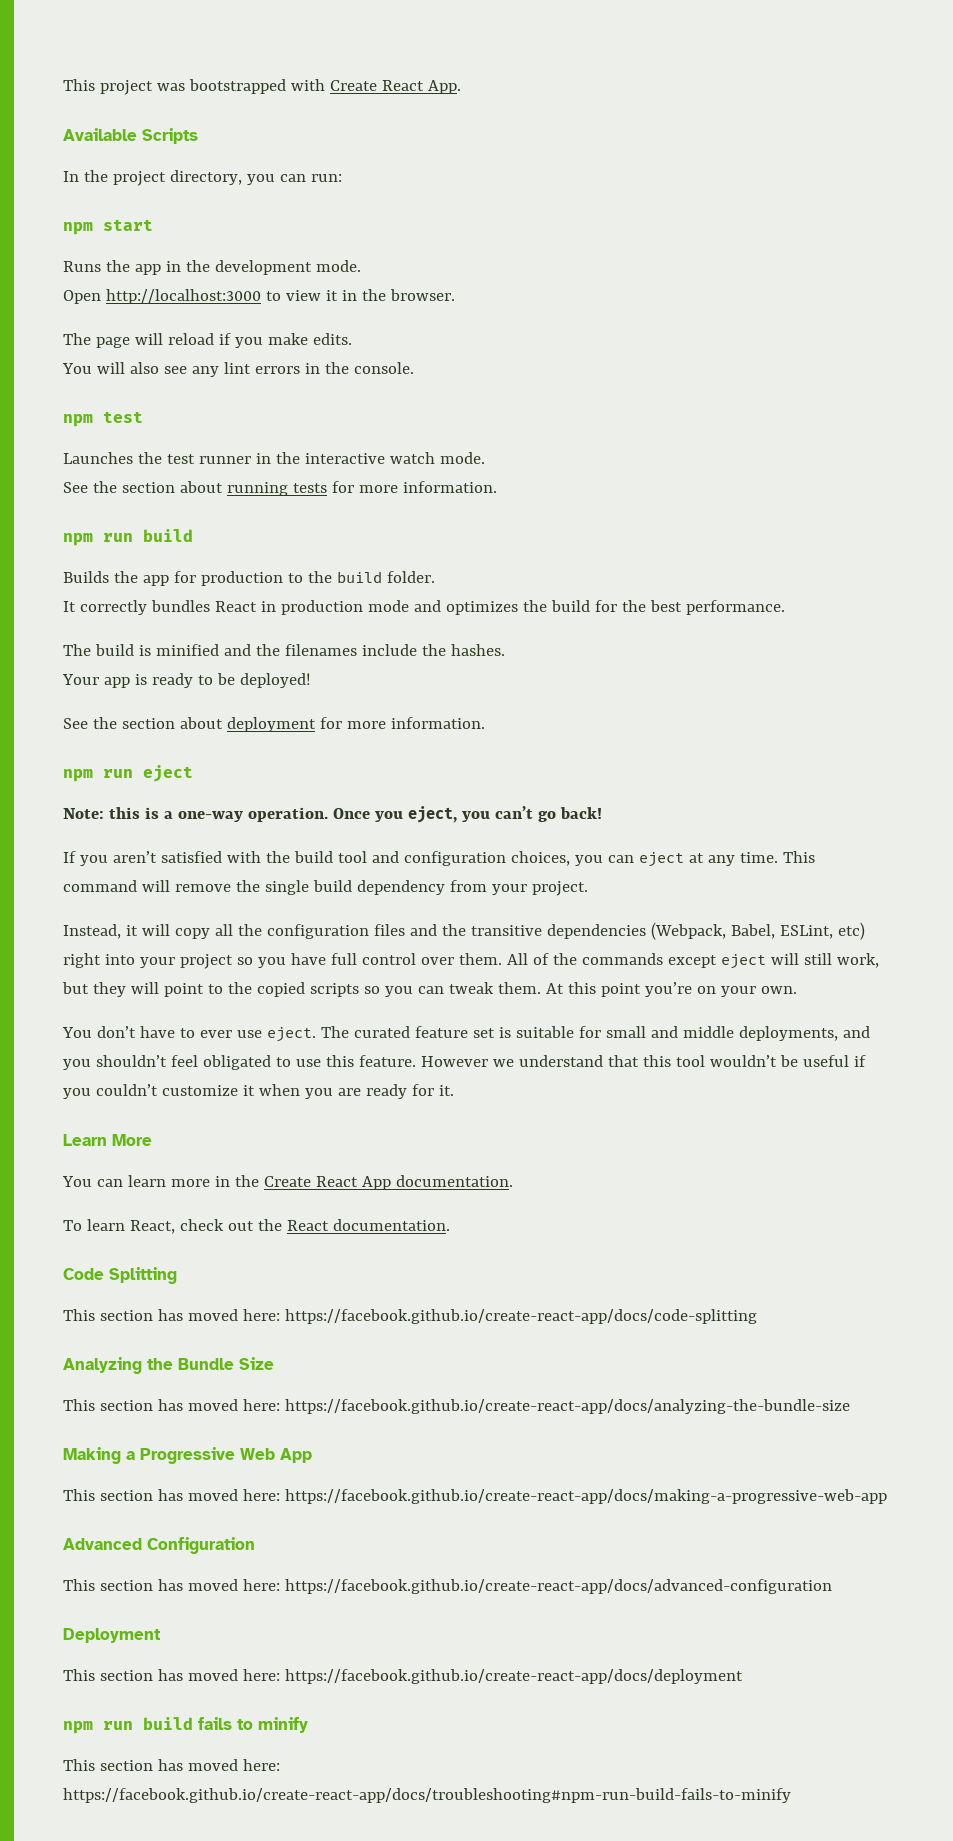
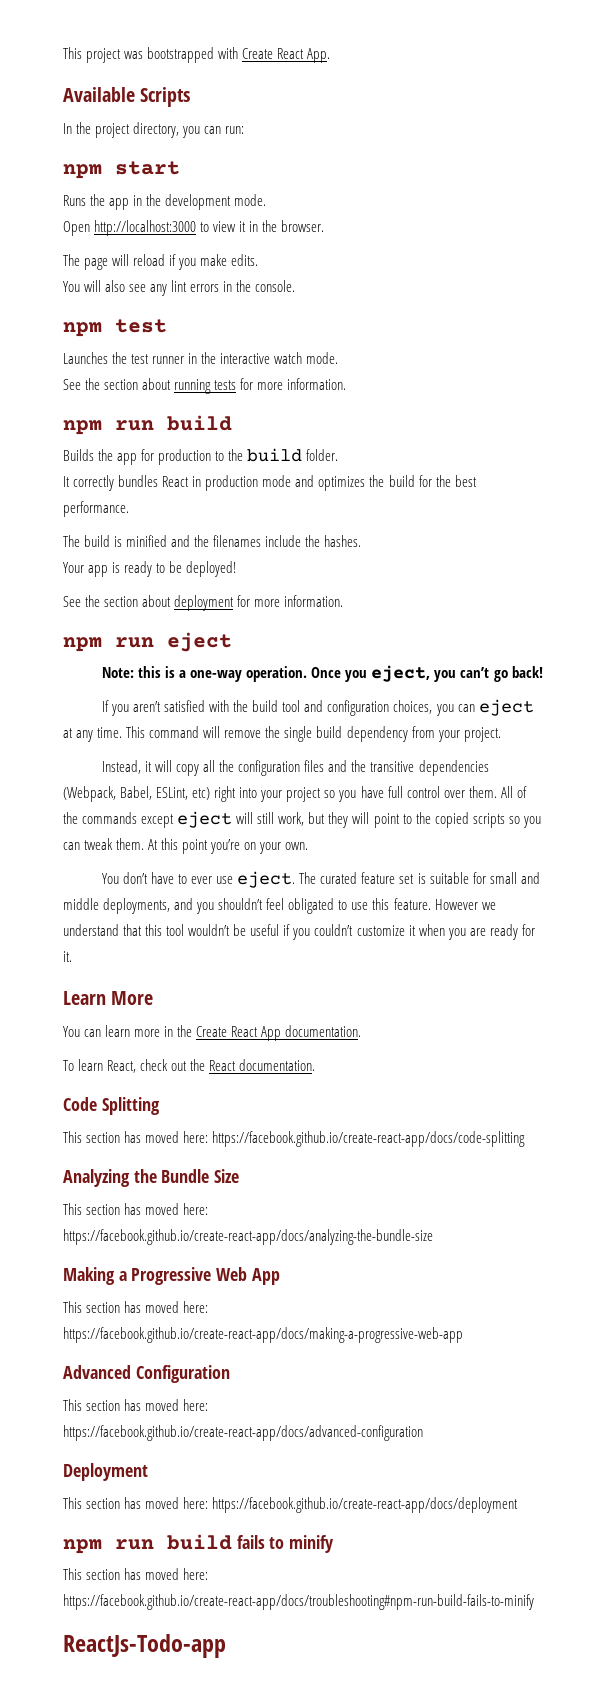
+ ReactJs-Todo-app

